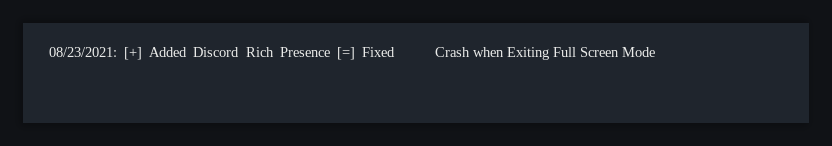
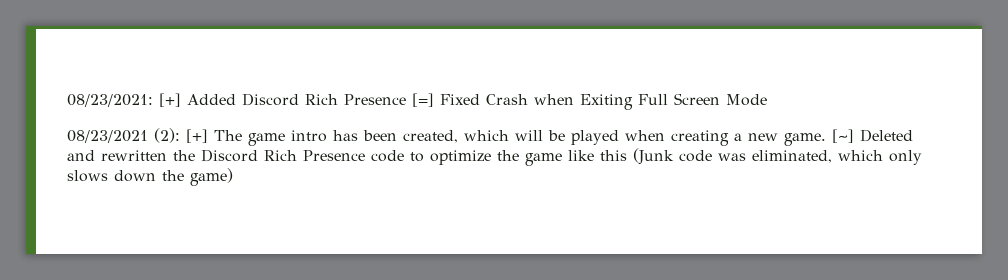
+ 08/23/2021 (2): [+] The game intro has been created, which will be played when creating a new game. [~] Deleted and rewritten the Discord Rich Presence code to optimize the game like this (Junk code was eliminated, which only slows down the game)

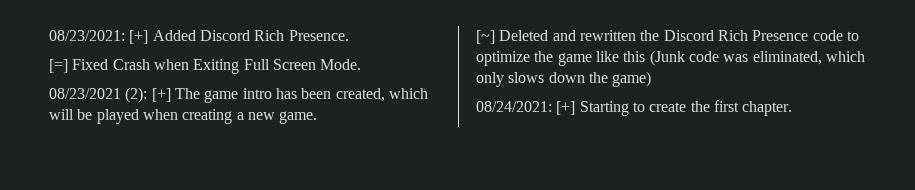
- 08/23/2021: [+] Added Discord Rich Presence [=] Fixed Crash when Exiting Full Screen Mode
+ 08/23/2021: [+] Added Discord Rich Presence.
+ [=] Fixed Crash when Exiting Full Screen Mode.
- 08/23/2021 (2): [+] The game intro has been created, which will be played when creating a new game. [~] Deleted and rewritten the Discord Rich Presence code to optimize the game like this (Junk code was eliminated, which only slows down the game)
+ 08/23/2021 (2): [+] The game intro has been created, which will be played when creating a new game.
+ [~] Deleted and rewritten the Discord Rich Presence code to optimize the game like this (Junk code was eliminated, which only slows down the game)
+ 08/24/2021: [+] Starting to create the first chapter.

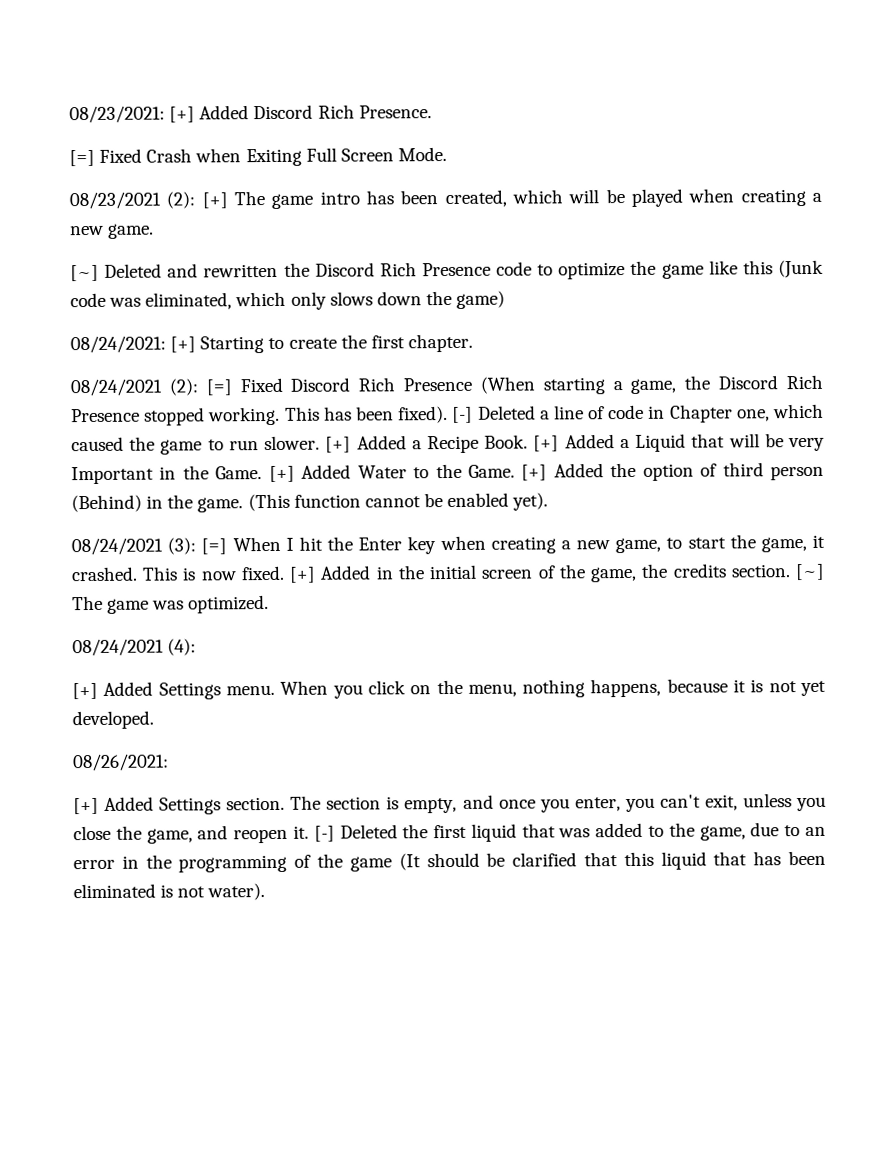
+ 08/24/2021 (2): [=] Fixed Discord Rich Presence (When starting a game, the Discord Rich Presence stopped working. This has been fixed). [-] Deleted a line of code in Chapter one, which caused the game to run slower. [+] Added a Recipe Book. [+] Added a Liquid that will be very Important in the Game. [+] Added Water to the Game. [+] Added the option of third person (Behind) in the game. (This function cannot be enabled yet).
+ 08/24/2021 (3): [=] When I hit the Enter key when creating a new game, to start the game, it crashed. This is now fixed. [+] Added in the initial screen of the game, the credits section. [~] The game was optimized.
+ 08/24/2021 (4):
+ [+] Added Settings menu. When you click on the menu, nothing happens, because it is not yet developed.
+ 08/26/2021:
+ [+] Added Settings section. The section is empty, and once you enter, you can't exit, unless you close the game, and reopen it. [-] Deleted the first liquid that was added to the game, due to an error in the programming of the game (It should be clarified that this liquid that has been eliminated is not water).

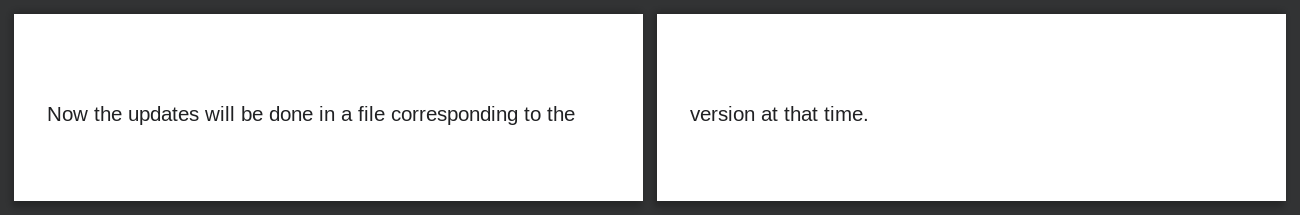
- 08/23/2021: [+] Added Discord Rich Presence.
- [=] Fixed Crash when Exiting Full Screen Mode.
- 08/23/2021 (2): [+] The game intro has been created, which will be played when creating a new game.
- [~] Deleted and rewritten the Discord Rich Presence code to optimize the game like this (Junk code was eliminated, which only slows down the game)
- 08/24/2021: [+] Starting to create the first chapter.
- 08/24/2021 (2): [=] Fixed Discord Rich Presence (When starting a game, the Discord Rich Presence stopped working. This has been fixed). [-] Deleted a line of code in Chapter one, which caused the game to run slower. [+] Added a Recipe Book. [+] Added a Liquid that will be very Important in the Game. [+] Added Water to the Game. [+] Added the option of third person (Behind) in the game. (This function cannot be enabled yet).
- 08/24/2021 (3): [=] When I hit the Enter key when creating a new game, to start the game, it crashed. This is now fixed. [+] Added in the initial screen of the game, the credits section. [~] The game was optimized.
- 08/24/2021 (4):
- [+] Added Settings menu. When you click on the menu, nothing happens, because it is not yet developed.
- 08/26/2021:
- [+] Added Settings section. The section is empty, and once you enter, you can't exit, unless you close the game, and reopen it. [-] Deleted the first liquid that was added to the game, due to an error in the programming of the game (It should be clarified that this liquid that has been eliminated is not water).
+ Now the updates will be done in a file corresponding to the version at that time.

